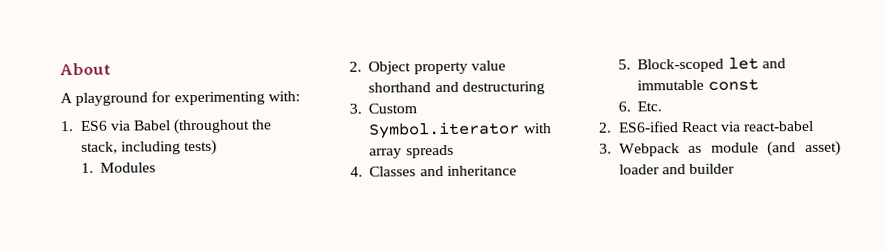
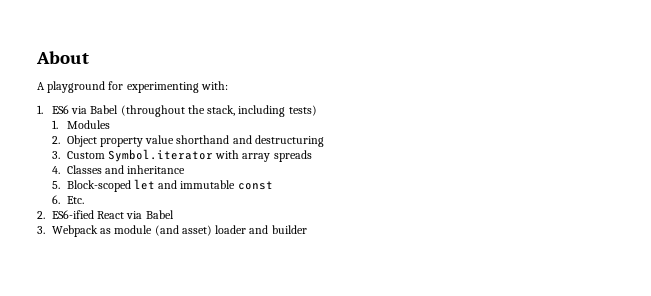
- 2. ES6-ified React via react-babel
+ 2. ES6-ified React via Babel

